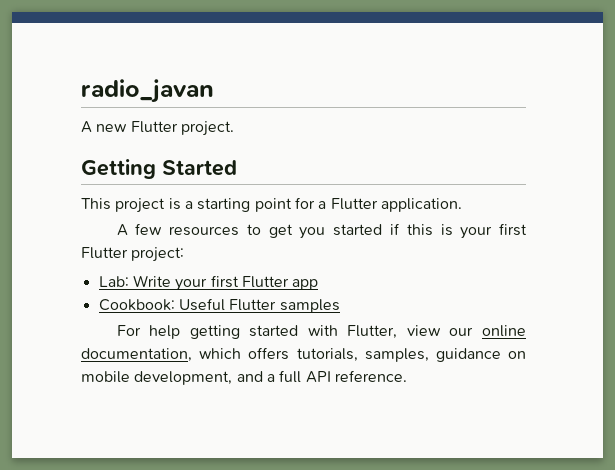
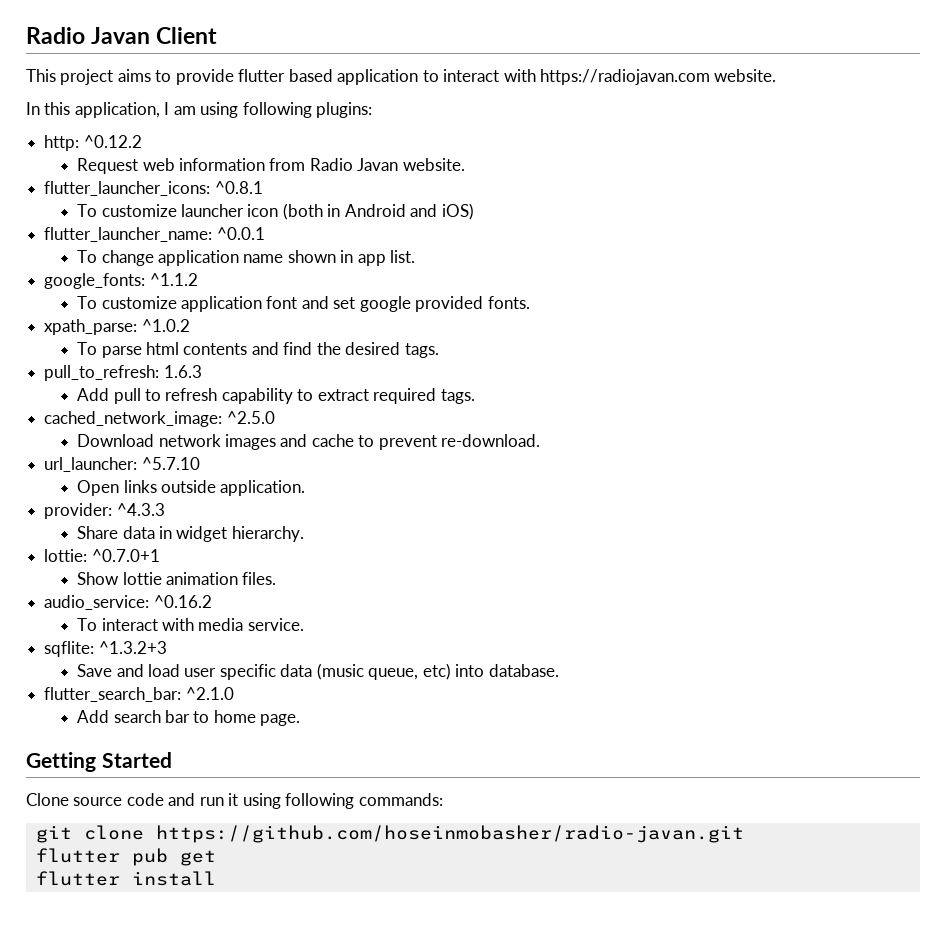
- radio_javan
- A new Flutter project.
+ Radio Javan Client
+ This project aims to provide flutter based application to interact with https://radiojavan.com website.
+ In this application, I am using following plugins:
+ http: ^0.12.2
+ Request web information from Radio Javan website.
+ flutter_launcher_icons: ^0.8.1
+ To customize launcher icon (both in Android and iOS)
+ flutter_launcher_name: ^0.0.1
+ To change application name shown in app list.
+ google_fonts: ^1.1.2
+ To customize application font and set google provided fonts.
+ xpath_parse: ^1.0.2
+ To parse html contents and find the desired tags.
+ pull_to_refresh: 1.6.3
+ Add pull to refresh capability to extract required tags.
+ cached_network_image: ^2.5.0
+ Download network images and cache to prevent re-download.
+ url_launcher: ^5.7.10
+ Open links outside application.
+ provider: ^4.3.3
+ Share data in widget hierarchy.
+ lottie: ^0.7.0+1
+ Show lottie animation files.
+ audio_service: ^0.16.2
+ To interact with media service.
+ sqflite: ^1.3.2+3
+ Save and load user specific data (music queue, etc) into database.
+ flutter_search_bar: ^2.1.0
+ Add search bar to home page.
  Getting Started
- This project is a starting point for a Flutter application.
- A few resources to get you started if this is your first Flutter project:
- Lab: Write your first Flutter app
- Cookbook: Useful Flutter samples
- For help getting started with Flutter, view our online documentation, which offers tutorials, samples, guidance on mobile development, and a full API reference.
+ Clone source code and run it using following commands:
+ git clone https://github.com/hoseinmobasher/radio-javan.git
+ flutter pub get
+ flutter install

